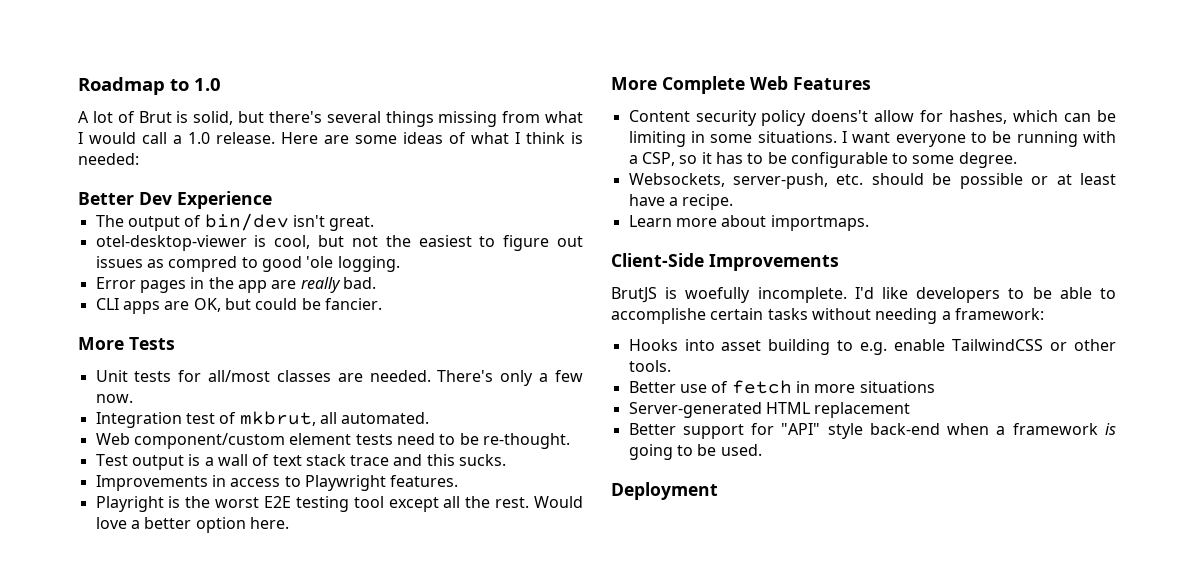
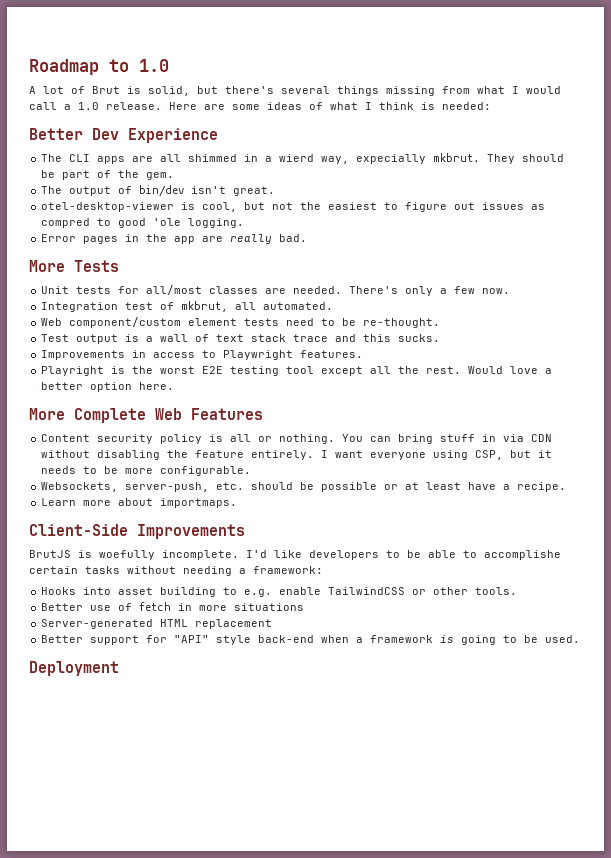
+ The CLI apps are all shimmed in a wierd way, expecially mkbrut. They should be part of the gem.
- CLI apps are OK, but could be fancier.
- Content security policy doens't allow for hashes, which can be limiting in some situations. I want everyone to be running with a CSP, so it has to be configurable to some degree.
+ Content security policy is all or nothing. You can bring stuff in via CDN without disabling the feature entirely. I want everyone using CSP, but it needs to be more configurable.

